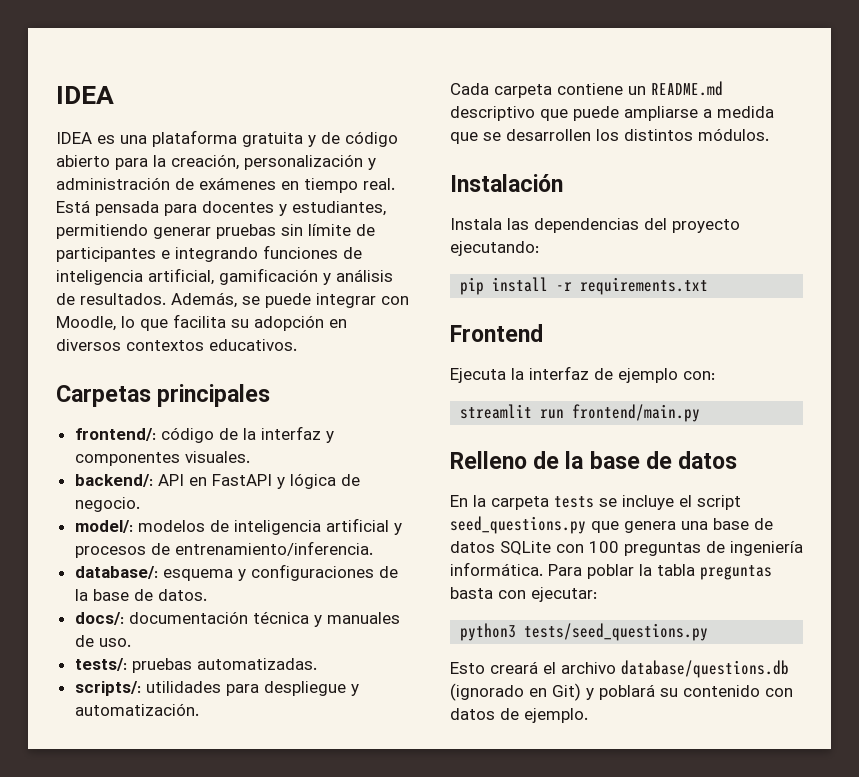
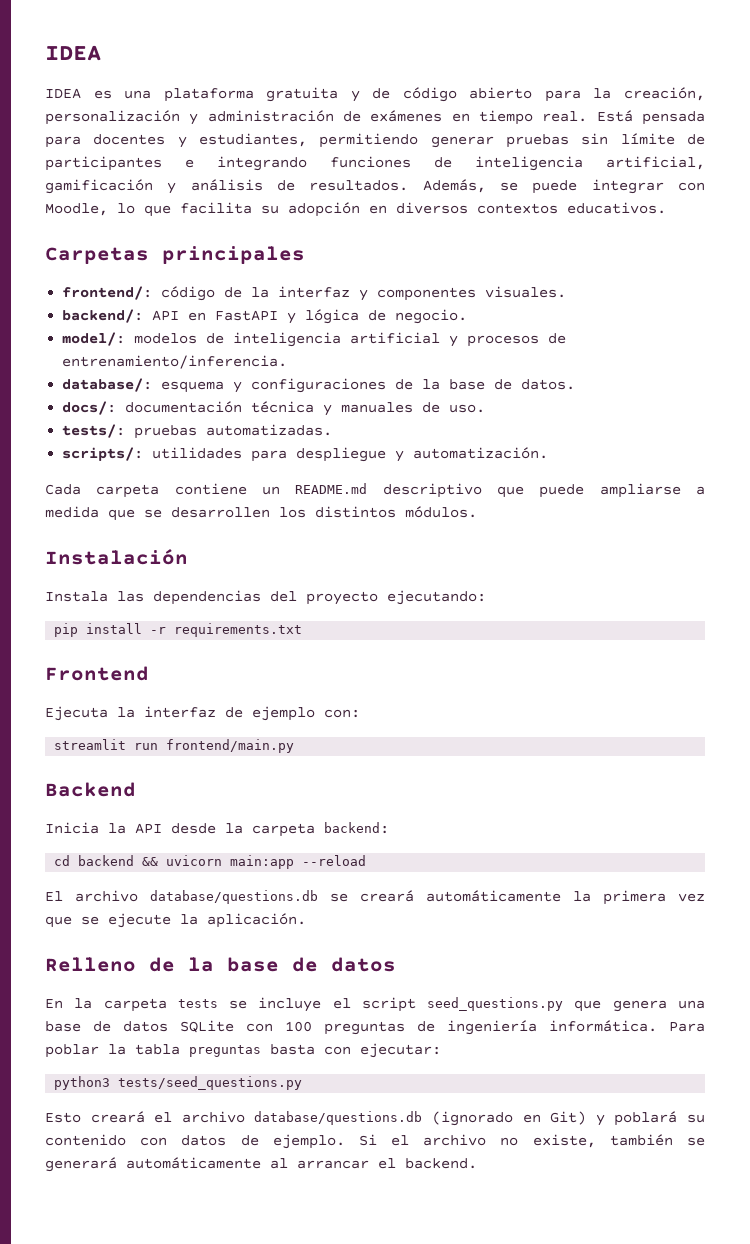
+ Backend
+ Inicia la API desde la carpeta backend:
+ cd backend && uvicorn main:app --reload
+ El archivo database/questions.db se creará automáticamente la primera vez que se ejecute la aplicación.
+ Si el archivo no existe, también se generará automáticamente al arrancar el backend.

